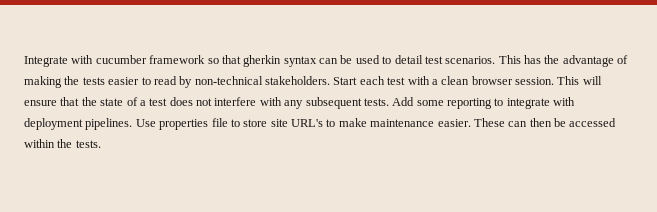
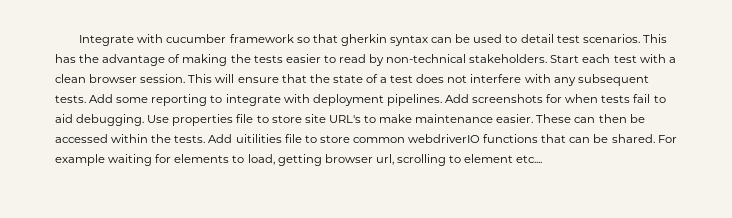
+ Add screenshots for when tests fail to aid debugging.
+ Add uitilities file to store common webdriverIO functions that can be shared. For example waiting for elements to load, getting browser url, scrolling to element etc....

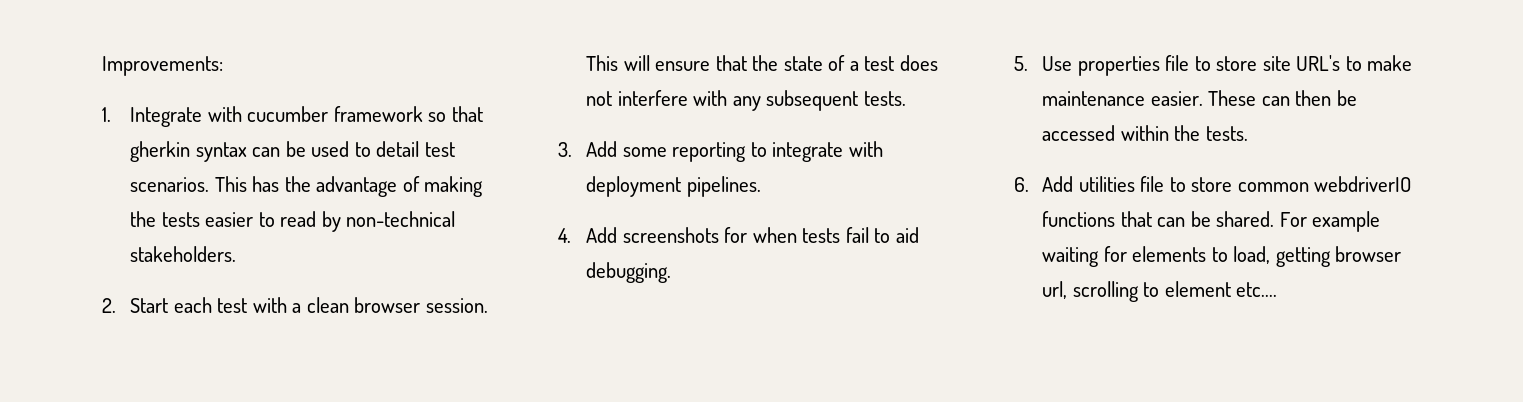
- Integrate with cucumber framework so that gherkin syntax can be used to detail test scenarios.
+ Improvements:
+ 1. Integrate with cucumber framework so that gherkin syntax can be used to detail test scenarios.
- This has the advantage of making the tests easier to read by non-technical stakeholders. Start each test with a clean browser session.
+ This has the advantage of making the tests easier to read by non-technical stakeholders.
+ 2. Start each test with a clean browser session.
- This will ensure that the state of a test does not interfere with any subsequent tests. Add some reporting to integrate with deployment pipelines. Add screenshots for when tests fail to aid debugging. Use properties file to store site URL's to make maintenance easier.
+ This will ensure that the state of a test does not interfere with any subsequent tests.
+ 3. Add some reporting to integrate with deployment pipelines.
+ 4. Add screenshots for when tests fail to aid debugging.
+ 5. Use properties file to store site URL's to make maintenance easier.
- These can then be accessed within the tests. Add uitilities file to store common webdriverIO functions that can be shared.
+ These can then be accessed within the tests.
+ 6. Add utilities file to store common webdriverIO functions that can be shared.

